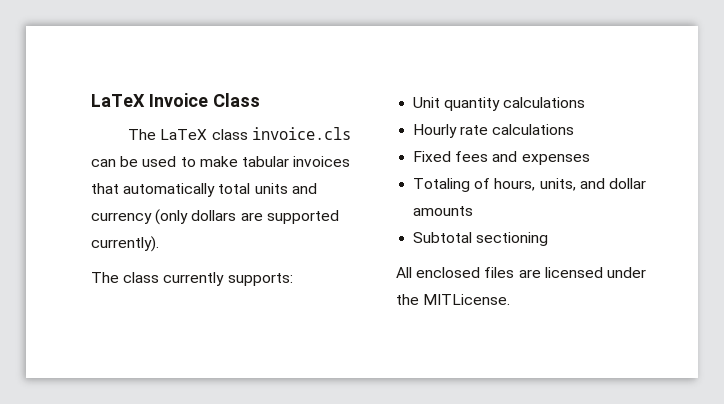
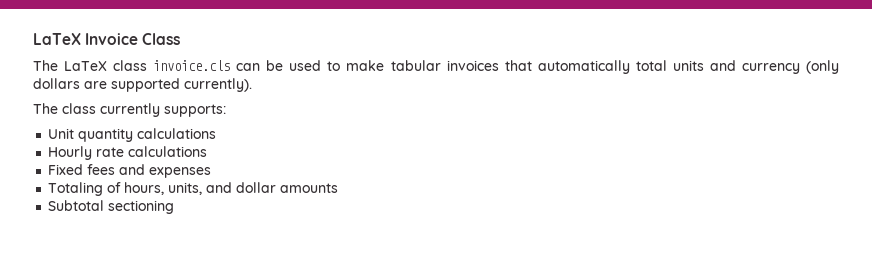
- All enclosed files are licensed under the MITLicense.

